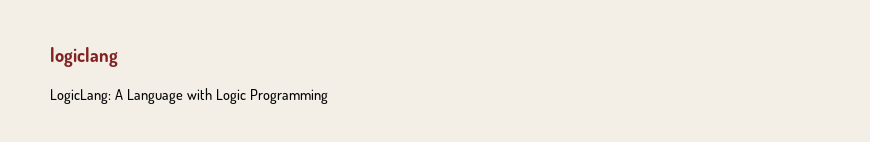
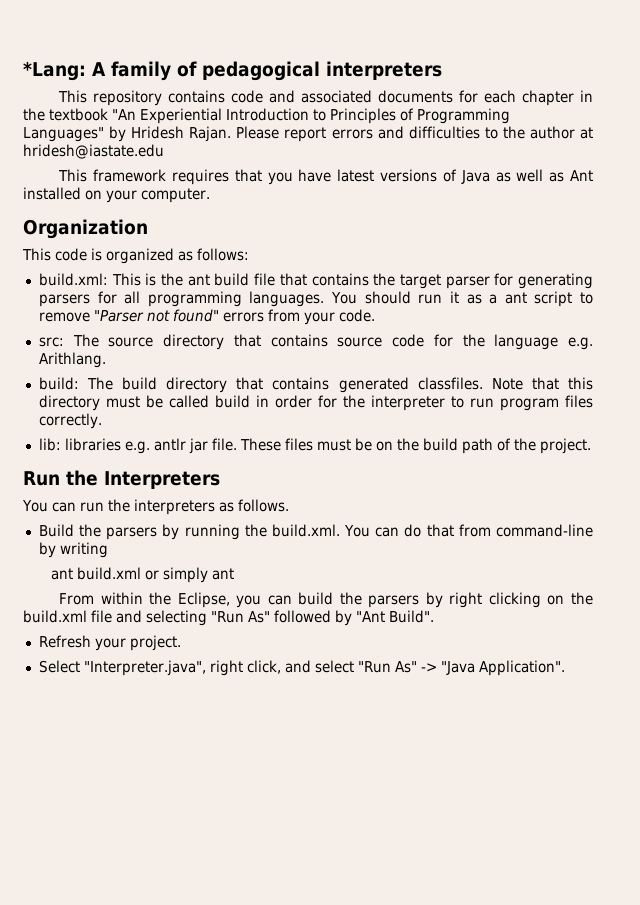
- logiclang
- LogicLang: A Language with Logic Programming
+ *Lang: A family of pedagogical interpreters
+ This repository contains code and associated documents for each chapter in the textbook "An Experiential Introduction to Principles of Programming Languages" by Hridesh Rajan. Please report errors and difficulties to the author at hridesh@iastate.edu
+ This framework requires that you have latest versions of Java as well as Ant installed on your computer.
+ Organization
+ This code is organized as follows:
+ build.xml: This is the ant build file that contains the target parser for generating parsers for all programming languages. You should run it as a ant script to remove "Parser not found" errors from your code.
+ src: The source directory that contains source code for the language e.g. Arithlang.
+ build: The build directory that contains generated classfiles. Note that this directory must be called build in order for the interpreter to run program files correctly.
+ lib: libraries e.g. antlr jar file. These files must be on the build path of the project.
+ Run the Interpreters
+ You can run the interpreters as follows.
+ Build the parsers by running the build.xml. You can do that from command-line by writing
+ ant build.xml or simply ant
+ From within the Eclipse, you can build the parsers by right clicking on the build.xml file and selecting "Run As" followed by "Ant Build".
+ Refresh your project.
+ Select "Interpreter.java", right click, and select "Run As" -> "Java Application".

